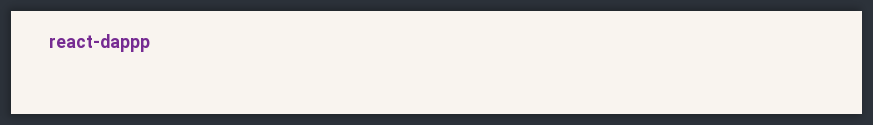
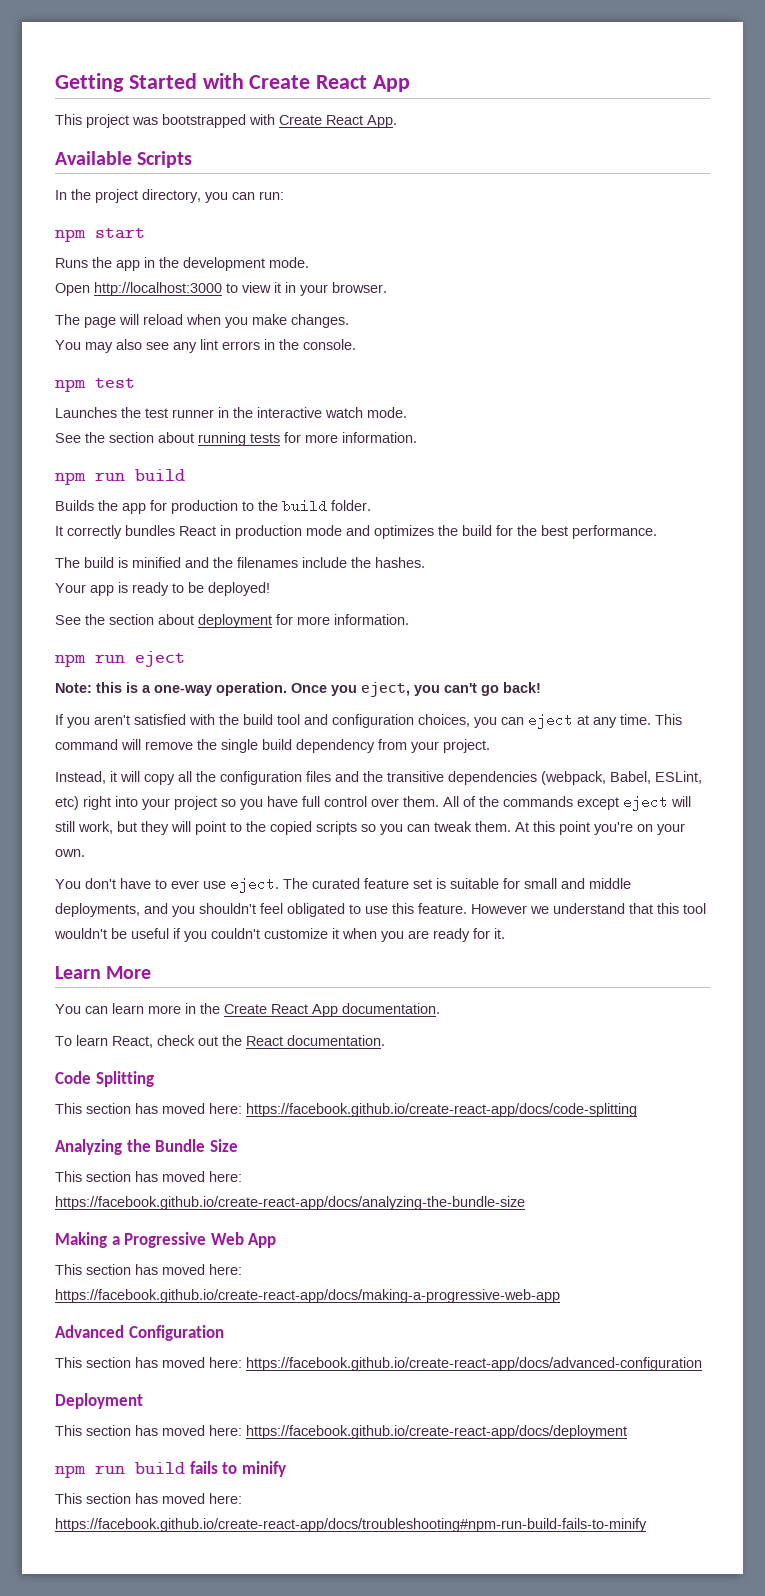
- react-dappp
+ Getting Started with Create React App
+ This project was bootstrapped with Create React App.
+ Available Scripts
+ In the project directory, you can run:
+ npm start
+ Runs the app in the development mode.
+ Open http://localhost:3000 to view it in your browser.
+ The page will reload when you make changes.
+ You may also see any lint errors in the console.
+ npm test
+ Launches the test runner in the interactive watch mode.
+ See the section about running tests for more information.
+ npm run build
+ Builds the app for production to the build folder.
+ It correctly bundles React in production mode and optimizes the build for the best performance.
+ The build is minified and the filenames include the hashes.
+ Your app is ready to be deployed!
+ See the section about deployment for more information.
+ npm run eject
+ Note: this is a one-way operation. Once you eject, you can't go back!
+ If you aren't satisfied with the build tool and configuration choices, you can eject at any time. This command will remove the single build dependency from your project.
+ Instead, it will copy all the configuration files and the transitive dependencies (webpack, Babel, ESLint, etc) right into your project so you have full control over them. All of the commands except eject will still work, but they will point to the copied scripts so you can tweak them. At this point you're on your own.
+ You don't have to ever use eject. The curated feature set is suitable for small and middle deployments, and you shouldn't feel obligated to use this feature. However we understand that this tool wouldn't be useful if you couldn't customize it when you are ready for it.
+ Learn More
+ You can learn more in the Create React App documentation.
+ To learn React, check out the React documentation.
+ Code Splitting
+ This section has moved here: https://facebook.github.io/create-react-app/docs/code-splitting
+ Analyzing the Bundle Size
+ This section has moved here: https://facebook.github.io/create-react-app/docs/analyzing-the-bundle-size
+ Making a Progressive Web App
+ This section has moved here: https://facebook.github.io/create-react-app/docs/making-a-progressive-web-app
+ Advanced Configuration
+ This section has moved here: https://facebook.github.io/create-react-app/docs/advanced-configuration
+ Deployment
+ This section has moved here: https://facebook.github.io/create-react-app/docs/deployment
+ npm run build fails to minify
+ This section has moved here: https://facebook.github.io/create-react-app/docs/troubleshooting#npm-run-build-fails-to-minify

